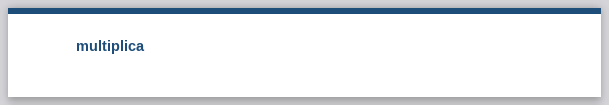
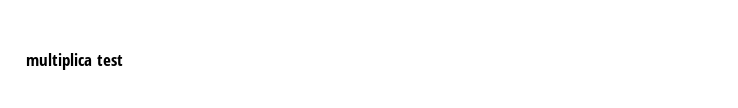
- multiplica
+ multiplica test

